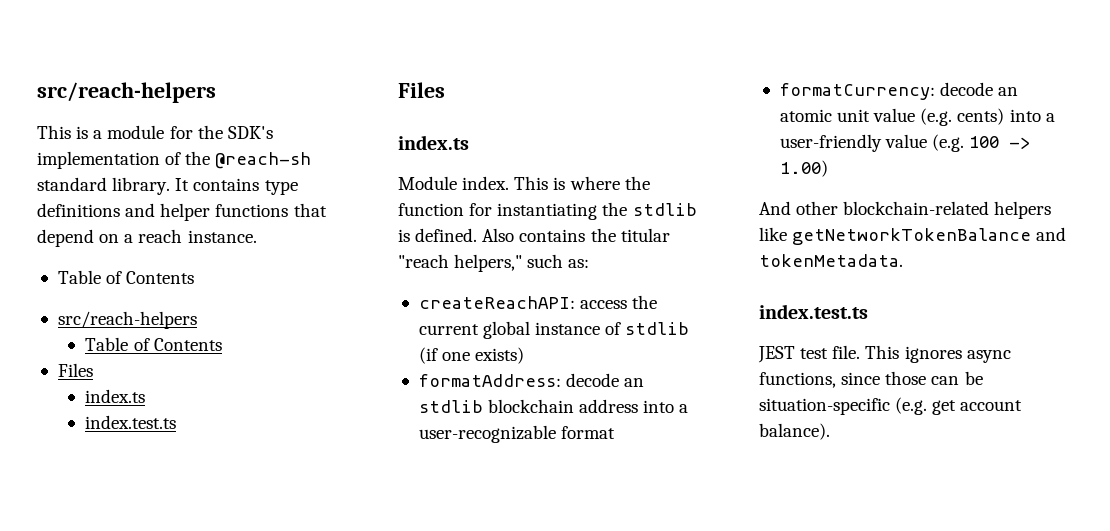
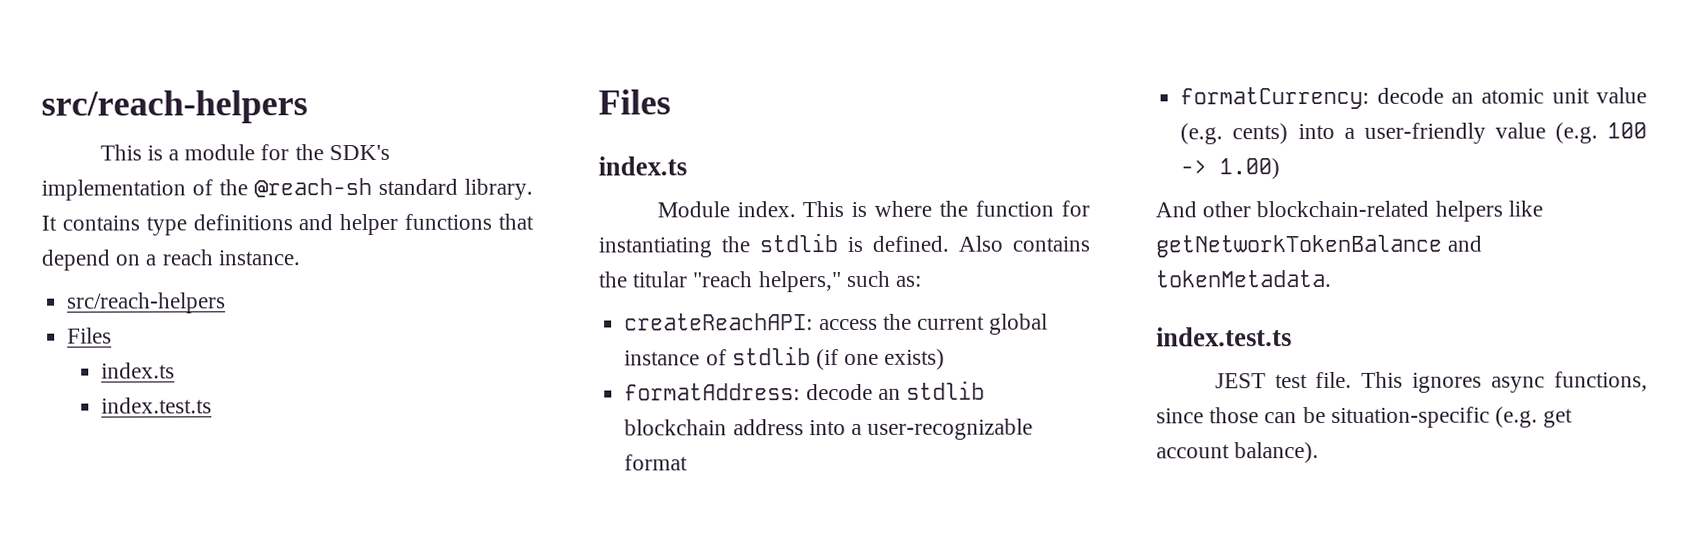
  It contains type definitions and helper functions that depend on a reach instance.
- Table of Contents
  src/reach-helpers
- Table of Contents

